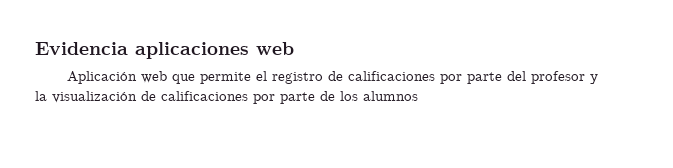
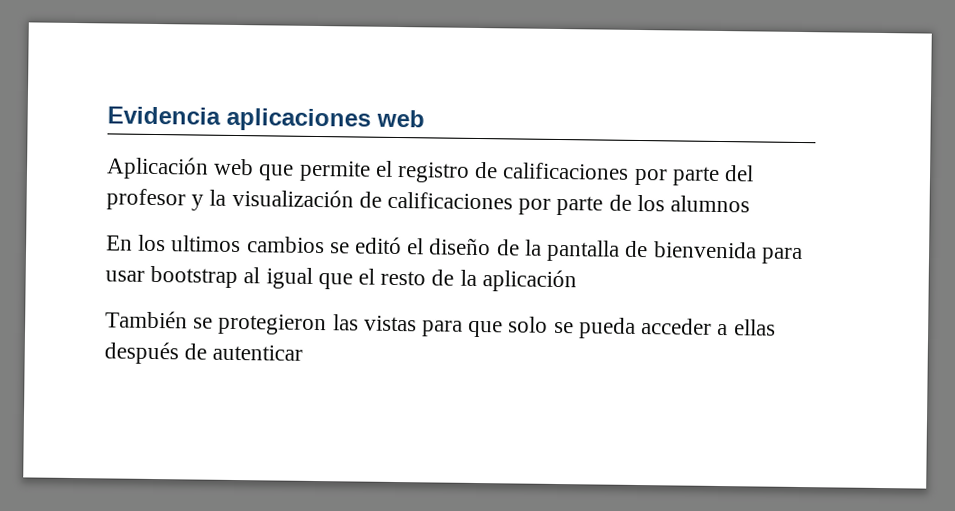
+ En los ultimos cambios se editó el diseño de la pantalla de bienvenida para usar bootstrap al igual que el resto de la aplicación
+ También se protegieron las vistas para que solo se pueda acceder a ellas después de autenticar

